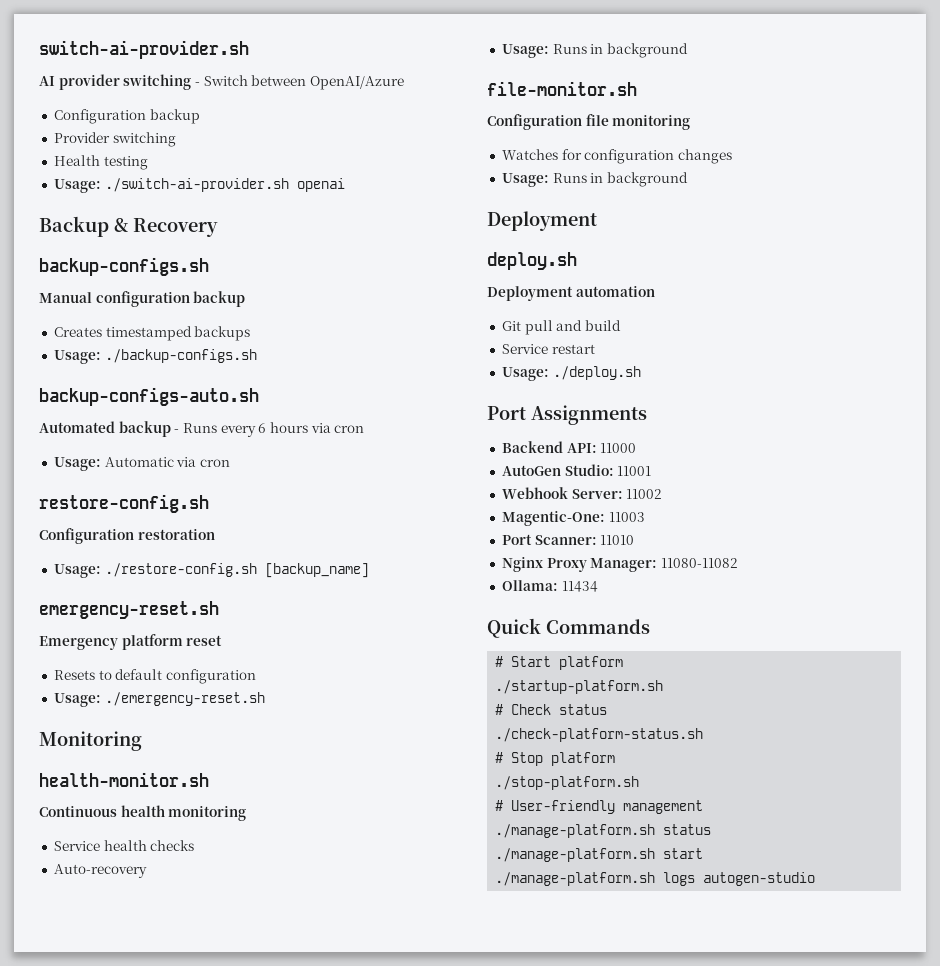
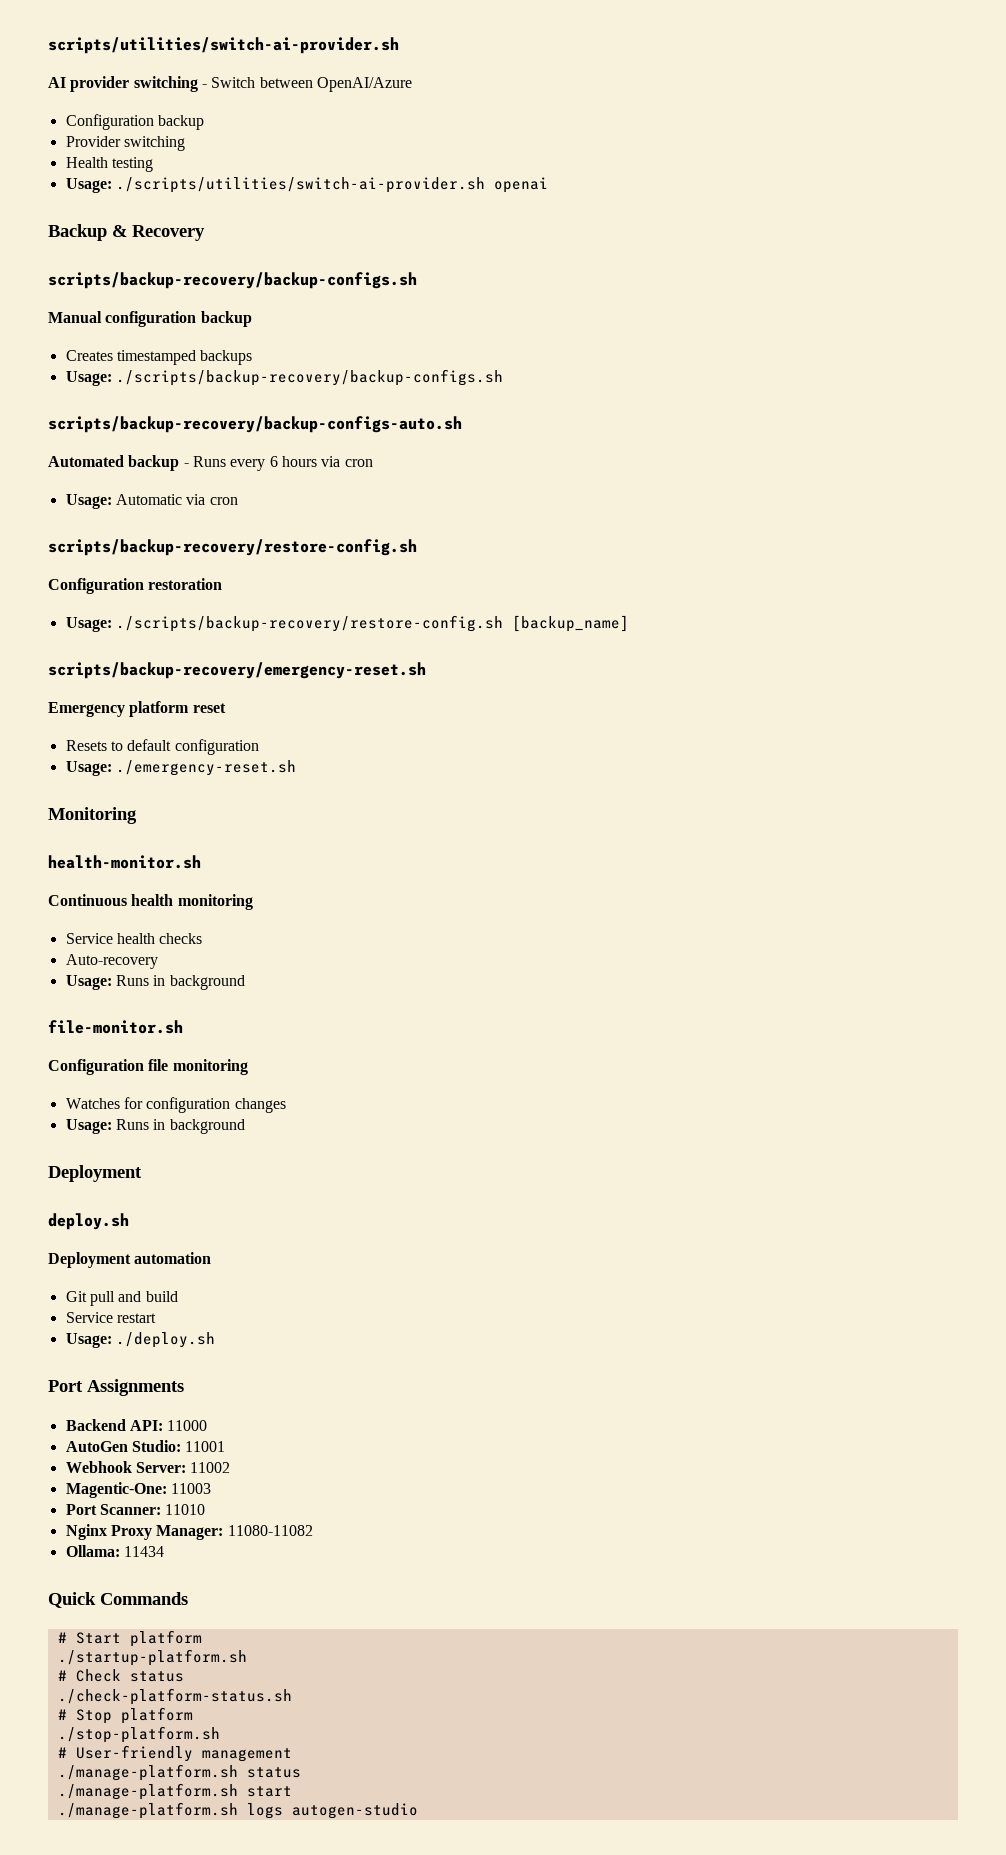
- switch-ai-provider.sh
+ scripts/utilities/switch-ai-provider.sh
- Usage: ./switch-ai-provider.sh openai
+ Usage: ./scripts/utilities/switch-ai-provider.sh openai
- backup-configs.sh
+ scripts/backup-recovery/backup-configs.sh
- Usage: ./backup-configs.sh
- backup-configs-auto.sh
+ Usage: ./scripts/backup-recovery/backup-configs.sh
+ scripts/backup-recovery/backup-configs-auto.sh
- restore-config.sh
+ scripts/backup-recovery/restore-config.sh
- Usage: ./restore-config.sh [backup_name]
+ Usage: ./scripts/backup-recovery/restore-config.sh [backup_name]
- emergency-reset.sh
+ scripts/backup-recovery/emergency-reset.sh

